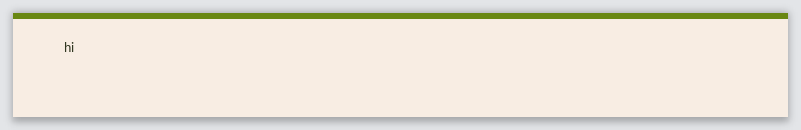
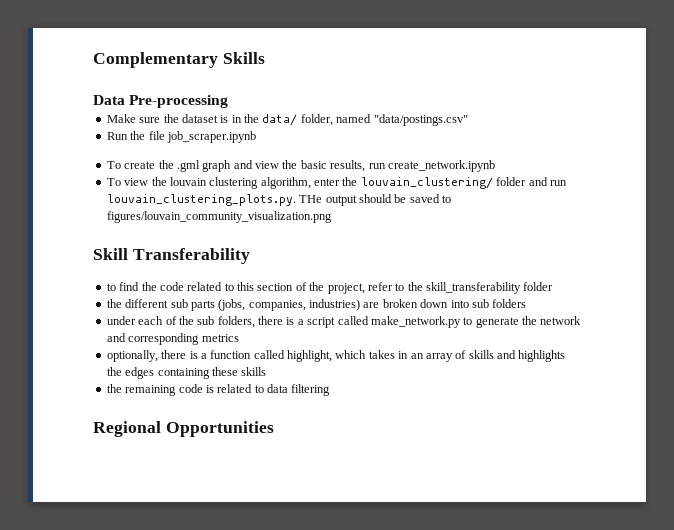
- hi
+ Complementary Skills
+ Data Pre-processing
+ Make sure the dataset is in the data/ folder, named "data/postings.csv"
+ Run the file job_scraper.ipynb
+ To create the .gml graph and view the basic results, run create_network.ipynb
+ To view the louvain clustering algorithm, enter the louvain_clustering/ folder and run louvain_clustering_plots.py. THe output should be saved to figures/louvain_community_visualization.png
+ Skill Transferability
+ to find the code related to this section of the project, refer to the skill_transferability folder
+ the different sub parts (jobs, companies, industries) are broken down into sub folders
+ under each of the sub folders, there is a script called make_network.py to generate the network and corresponding metrics
+ optionally, there is a function called highlight, which takes in an array of skills and highlights the edges containing these skills
+ the remaining code is related to data filtering
+ Regional Opportunities

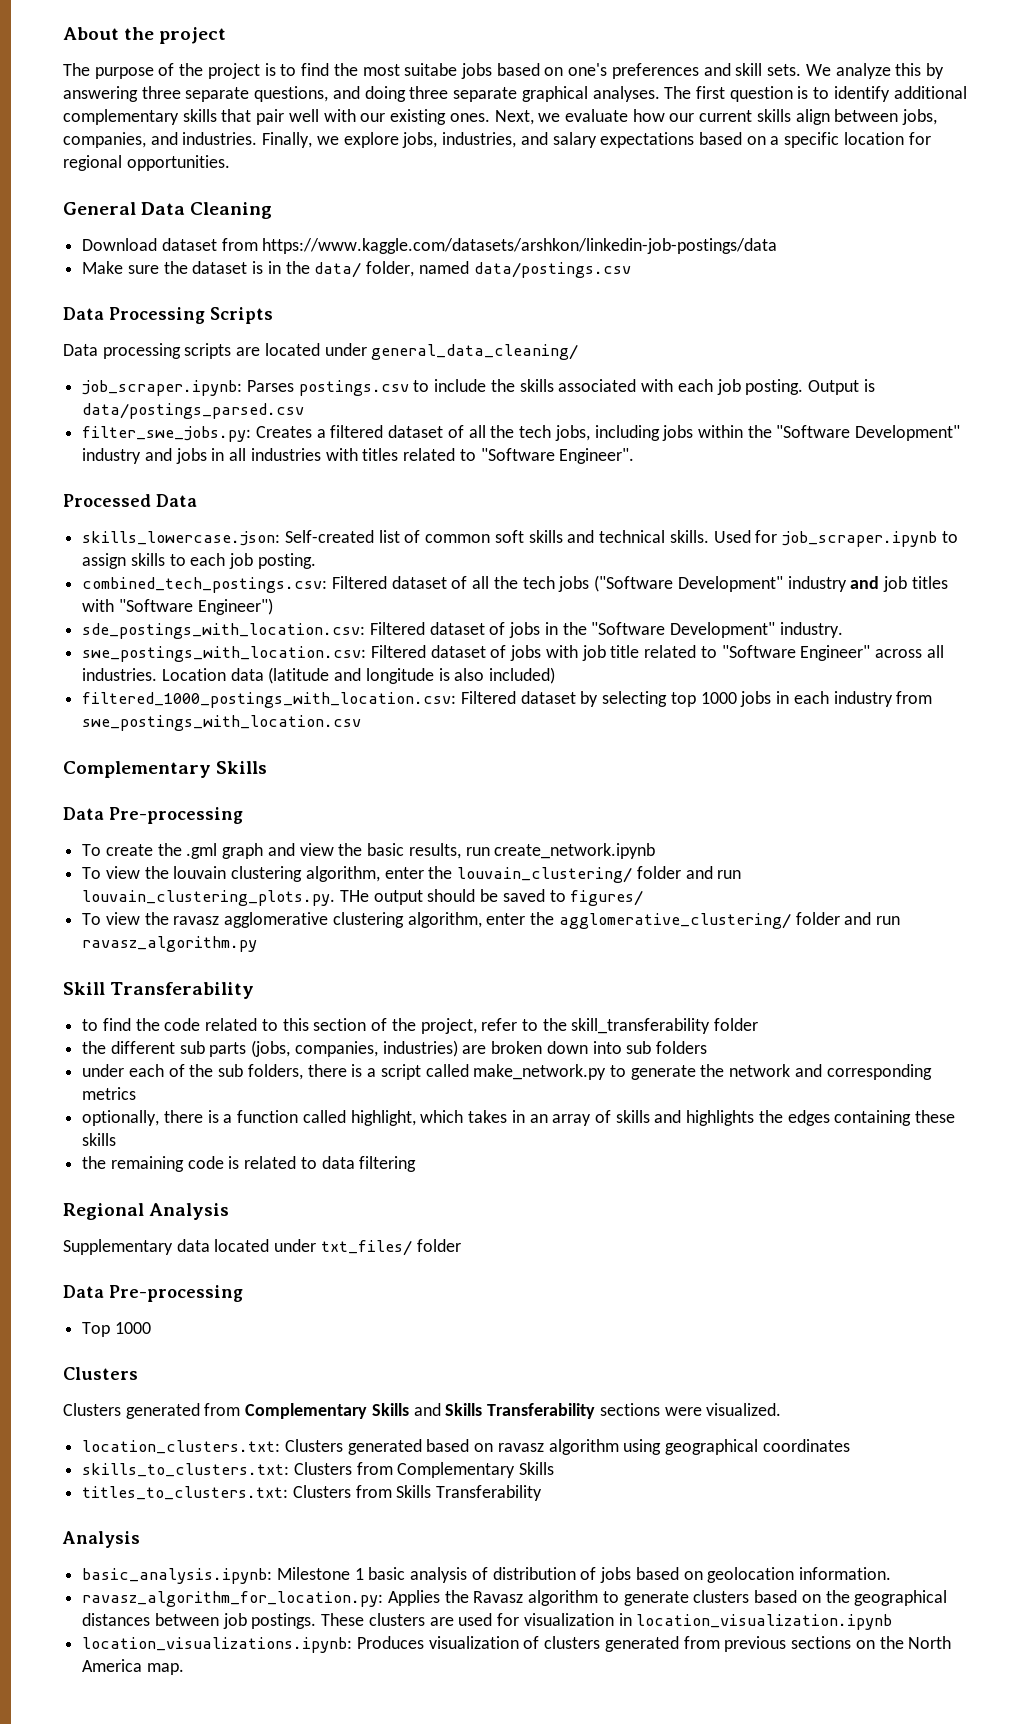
- Complementary Skills
- Data Pre-processing
+ About the project
+ The purpose of the project is to find the most suitabe jobs based on one's preferences and skill sets. We analyze this by answering three separate questions, and doing three separate graphical analyses. The first question is to identify additional complementary skills that pair well with our existing ones. Next, we evaluate how our current skills align between jobs, companies, and industries. Finally, we explore jobs, industries, and salary expectations based on a specific location for regional opportunities.
+ General Data Cleaning
+ Download dataset from https://www.kaggle.com/datasets/arshkon/linkedin-job-postings/data
- Make sure the dataset is in the data/ folder, named "data/postings.csv"
- Run the file job_scraper.ipynb
+ Make sure the dataset is in the data/ folder, named data/postings.csv
+ Data Processing Scripts
+ Data processing scripts are located under general_data_cleaning/
+ job_scraper.ipynb: Parses postings.csv to include the skills associated with each job posting. Output is data/postings_parsed.csv
+ filter_swe_jobs.py: Creates a filtered dataset of all the tech jobs, including jobs within the "Software Development" industry and jobs in all industries with titles related to "Software Engineer".
+ Processed Data
+ skills_lowercase.json: Self-created list of common soft skills and technical skills. Used for job_scraper.ipynb to assign skills to each job posting.
+ combined_tech_postings.csv: Filtered dataset of all the tech jobs ("Software Development" industry and job titles with "Software Engineer")
+ sde_postings_with_location.csv: Filtered dataset of jobs in the "Software Development" industry.
+ swe_postings_with_location.csv: Filtered dataset of jobs with job title related to "Software Engineer" across all industries. Location data (latitude and longitude is also included)
+ filtered_1000_postings_with_location.csv: Filtered dataset by selecting top 1000 jobs in each industry from swe_postings_with_location.csv
+ Complementary Skills
+ Data Pre-processing
- To view the louvain clustering algorithm, enter the louvain_clustering/ folder and run louvain_clustering_plots.py. THe output should be saved to figures/louvain_community_visualization.png
+ To view the louvain clustering algorithm, enter the louvain_clustering/ folder and run louvain_clustering_plots.py. THe output should be saved to figures/
+ To view the ravasz agglomerative clustering algorithm, enter the agglomerative_clustering/ folder and run ravasz_algorithm.py
- Regional Opportunities
+ Regional Analysis
+ Supplementary data located under txt_files/ folder
+ Data Pre-processing
+ Top 1000
+ Clusters
+ Clusters generated from Complementary Skills and Skills Transferability sections were visualized.
+ location_clusters.txt: Clusters generated based on ravasz algorithm using geographical coordinates
+ skills_to_clusters.txt: Clusters from Complementary Skills
+ titles_to_clusters.txt: Clusters from Skills Transferability
+ Analysis
+ basic_analysis.ipynb: Milestone 1 basic analysis of distribution of jobs based on geolocation information.
+ ravasz_algorithm_for_location.py: Applies the Ravasz algorithm to generate clusters based on the geographical distances between job postings. These clusters are used for visualization in location_visualization.ipynb
+ location_visualizations.ipynb: Produces visualization of clusters generated from previous sections on the North America map.

